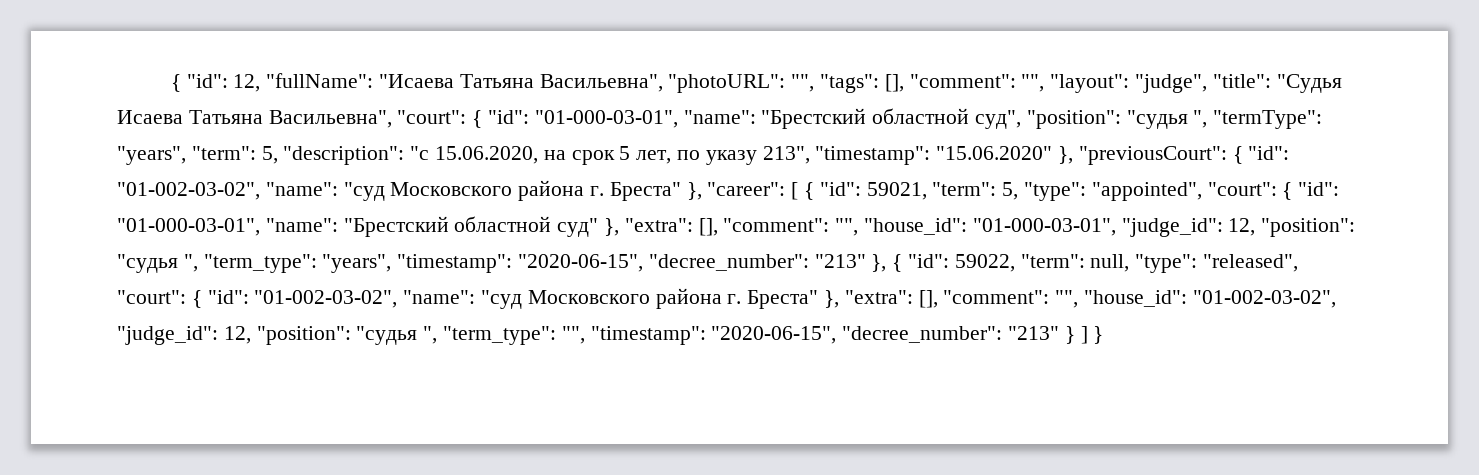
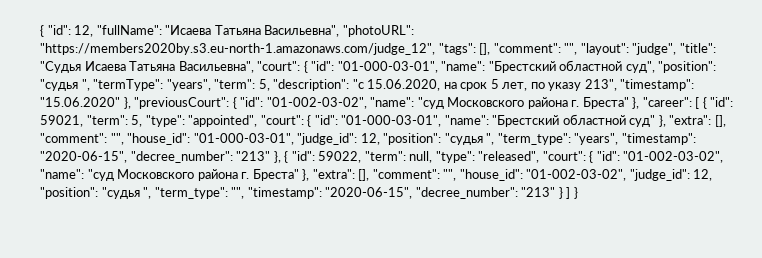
- "", "tags":
+ "https://members2020by.s3.eu-north-1.amazonaws.com/judge_12", "tags":

